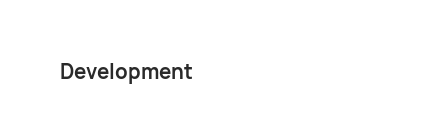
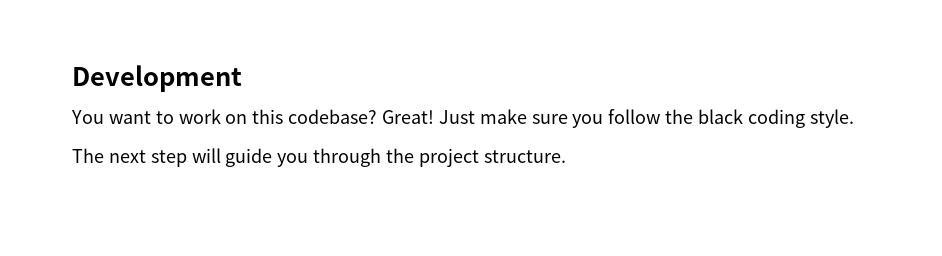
+ You want to work on this codebase? Great! Just make sure you follow the black coding style.
+ The next step will guide you through the project structure.

